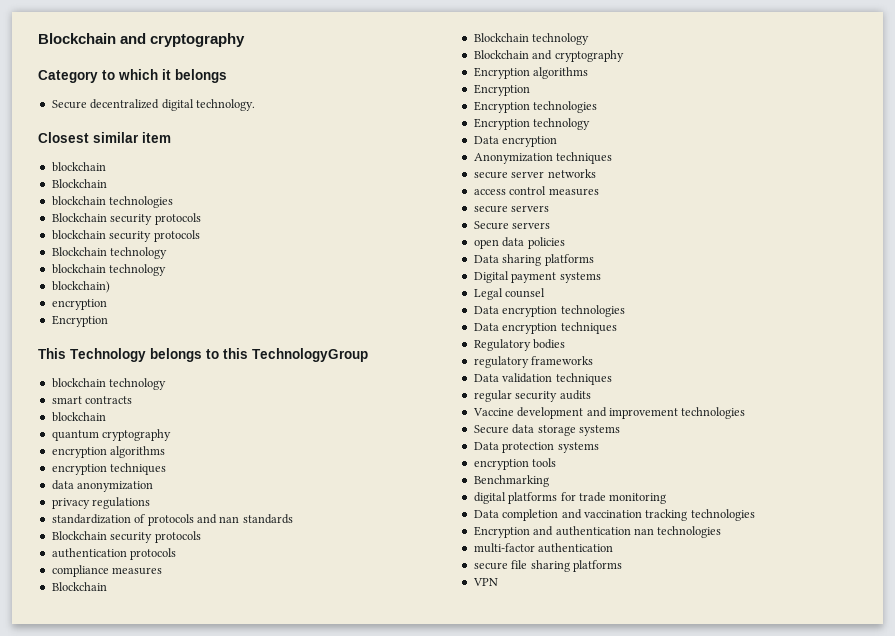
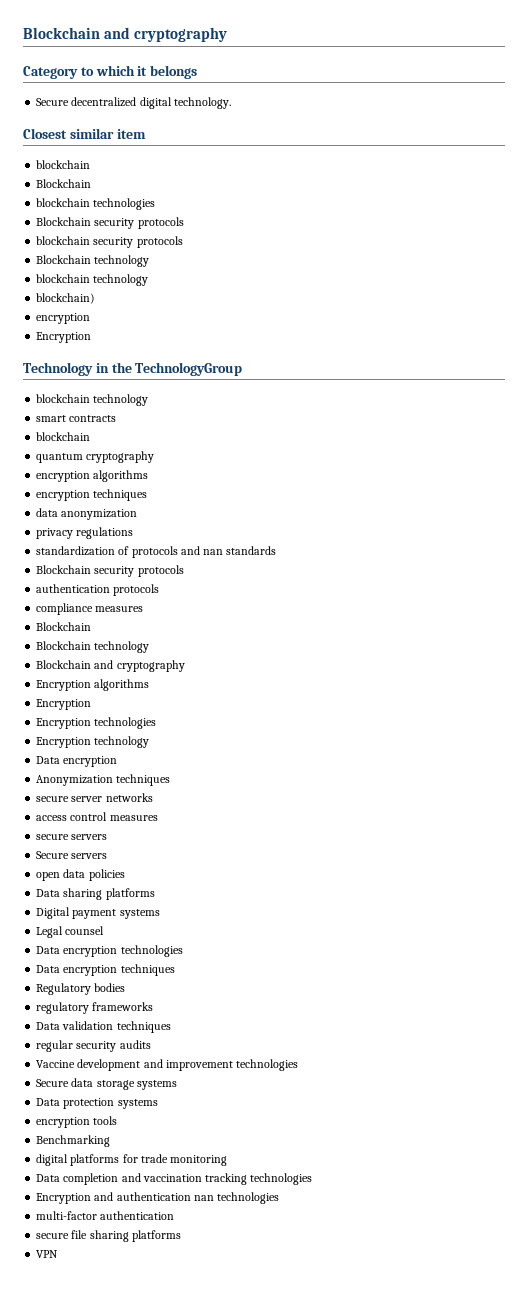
- This Technology belongs to this TechnologyGroup
+ Technology in the TechnologyGroup

